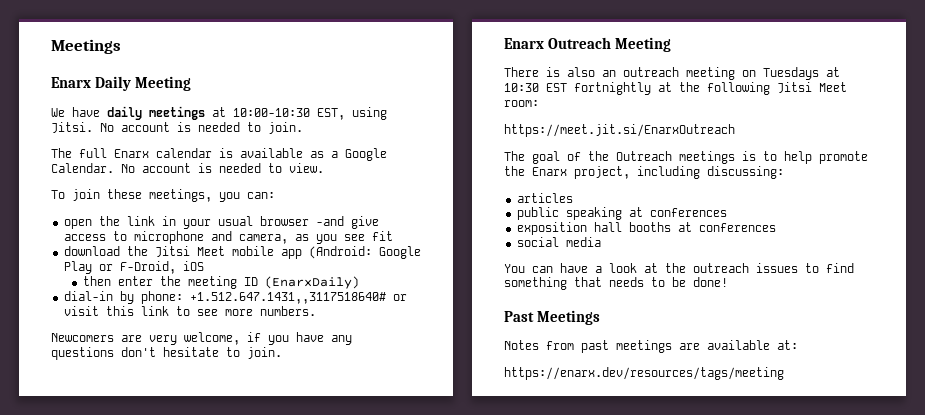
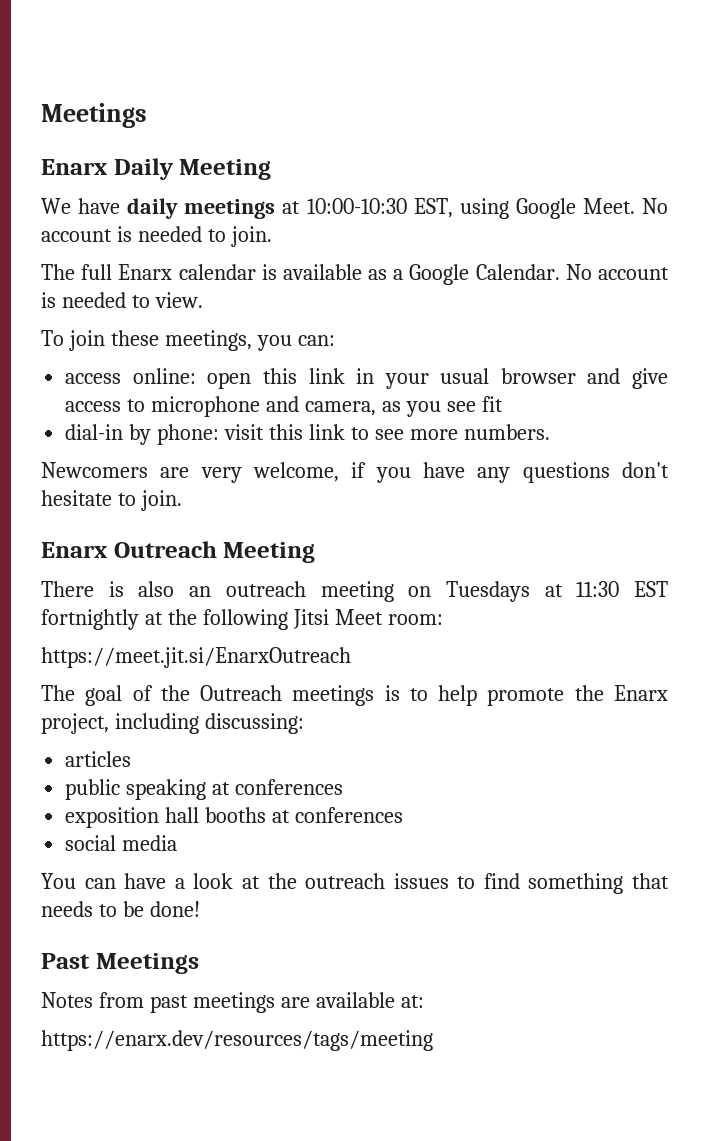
- We have daily meetings at 10:00-10:30 EST, using Jitsi.
+ We have daily meetings at 10:00-10:30 EST, using Google Meet.
- open the link in your usual browser -and give access to microphone and camera, as you see fit
+ access online: open this link in your usual browser and give access to microphone and camera, as you see fit
- download the Jitsi Meet mobile app (Android: Google Play or F-Droid, iOS
- then enter the meeting ID (EnarxDaily)
- dial-in by phone: +1.512.647.1431,,3117518640# or visit this link to see more numbers.
+ dial-in by phone: visit this link to see more numbers.
- There is also an outreach meeting on Tuesdays at 10:30 EST fortnightly at the following Jitsi Meet room:
+ There is also an outreach meeting on Tuesdays at 11:30 EST fortnightly at the following Jitsi Meet room:

